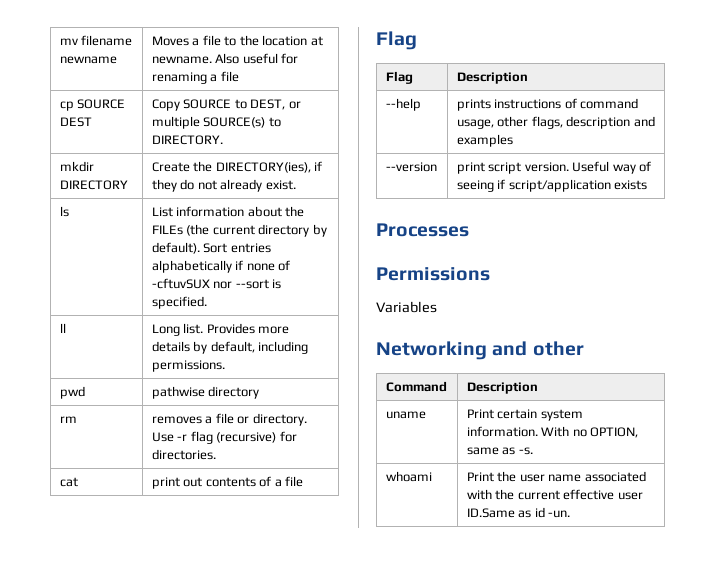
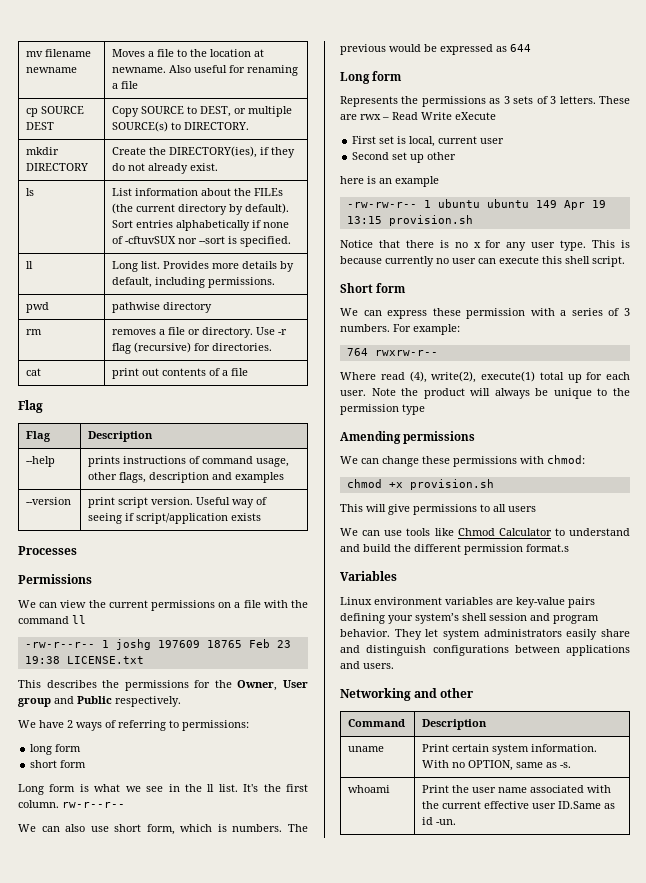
+ We can view the current permissions on a file with the command ll
+ -rw-r--r-- 1 joshg 197609 18765 Feb 23 19:38 LICENSE.txt
+ This describes the permissions for the Owner, User group and Public respectively.
+ We have 2 ways of referring to permissions:
+ long form
+ short form
+ Long form is what we see in the ll list. It's the first column. rw-r--r--
+ We can also use short form, which is numbers. The previous would be expressed as 644
+ Long form
+ Represents the permissions as 3 sets of 3 letters. These are rwx – Read Write eXecute
+ First set is local, current user
+ Second set up other
+ here is an example
+ -rw-rw-r-- 1 ubuntu ubuntu 149 Apr 19 13:15 provision.sh
+ Notice that there is no x for any user type. This is because currently no user can execute this shell script.
+ Short form
+ We can express these permission with a series of 3 numbers. For example:
+ 764 rwxrw-r--
+ Where read (4), write(2), execute(1) total up for each user. Note the product will always be unique to the permission type
+ Amending permissions
+ We can change these permissions with chmod:
+ chmod +x provision.sh
+ This will give permissions to all users
+ We can use tools like Chmod Calculator to understand and build the different permission format.s
  Variables
+ Linux environment variables are key-value pairs defining your system’s shell session and program behavior. They let system administrators easily share and distinguish configurations between applications and users.

